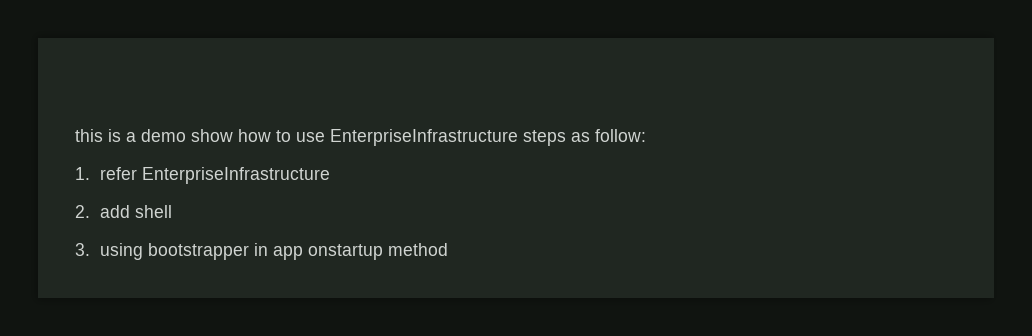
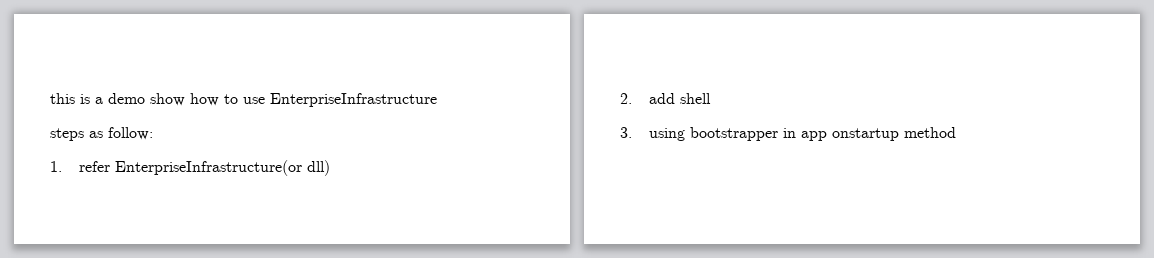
- this is a demo show how to use EnterpriseInfrastructure steps as follow:
+ this is a demo show how to use EnterpriseInfrastructure
+ steps as follow:
- 1. refer EnterpriseInfrastructure
+ 1. refer EnterpriseInfrastructure(or dll)

